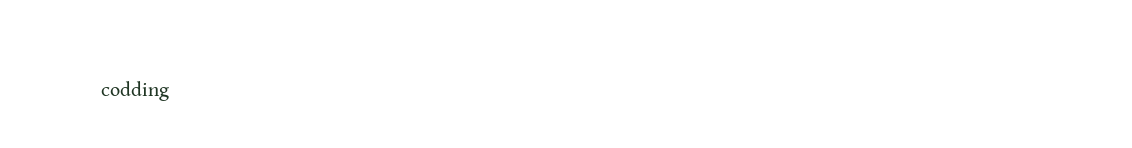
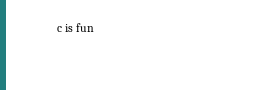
- codding
+ c is fun

